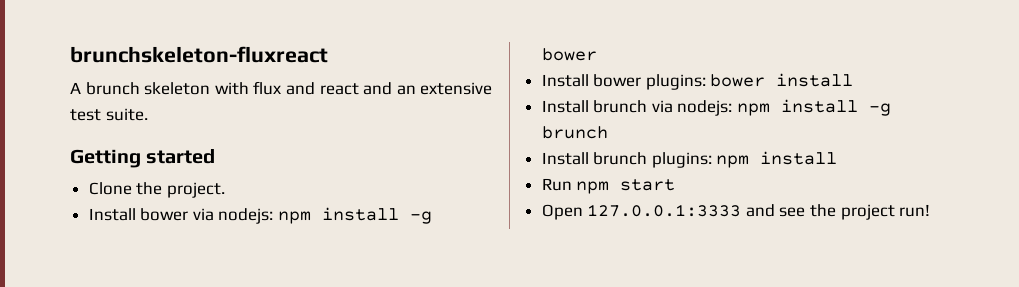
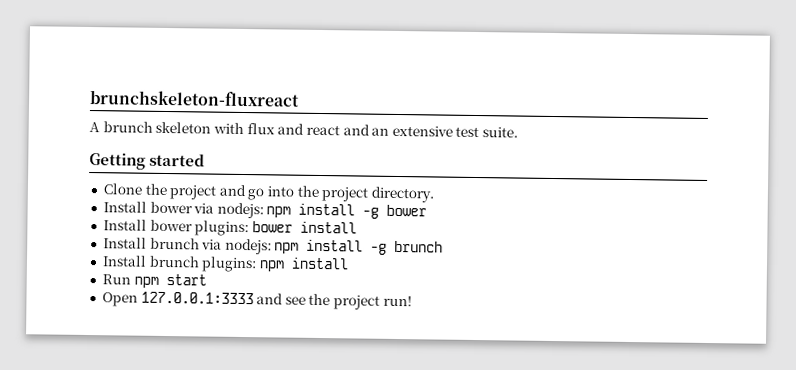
- Clone the project.
+ Clone the project and go into the project directory.

